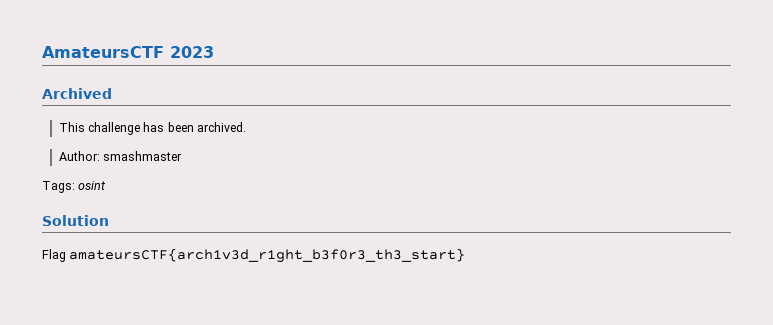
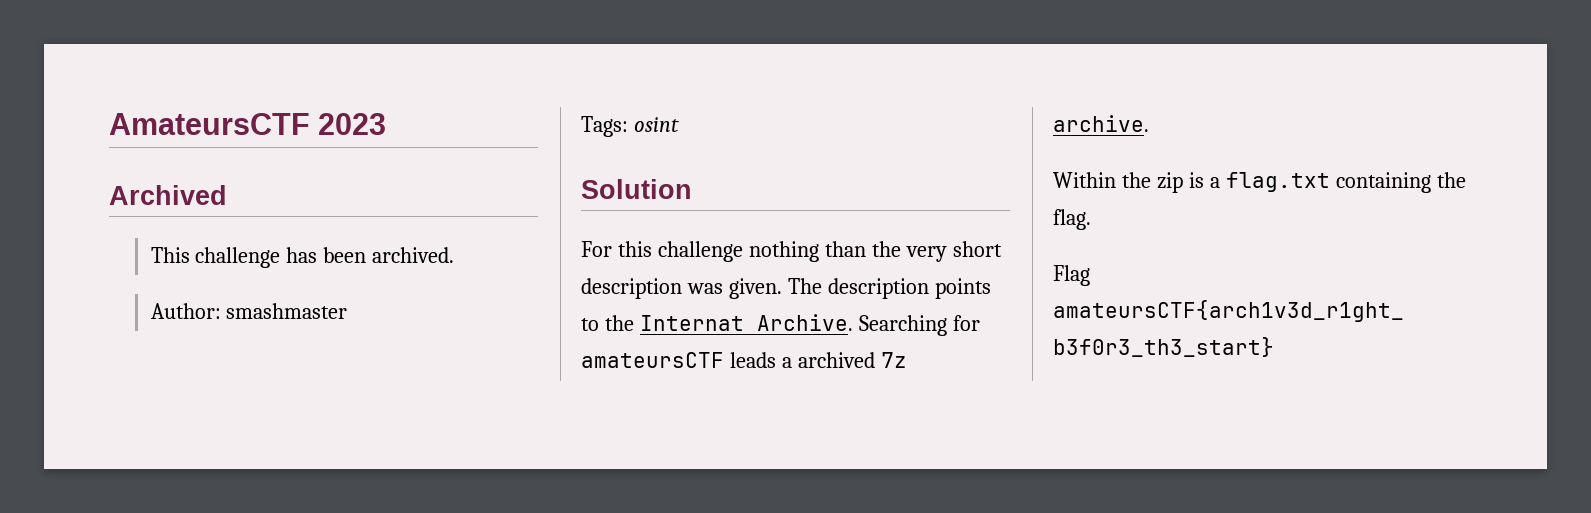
+ For this challenge nothing than the very short description was given. The description points to the Internat Archive. Searching for amateursCTF leads a archived 7z archive.
+ Within the zip is a flag.txt containing the flag.

